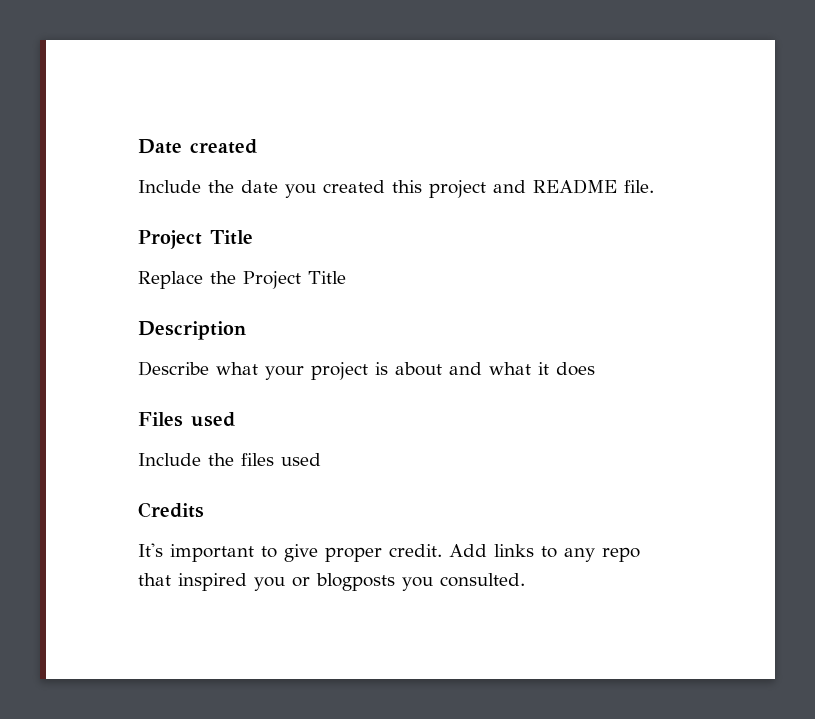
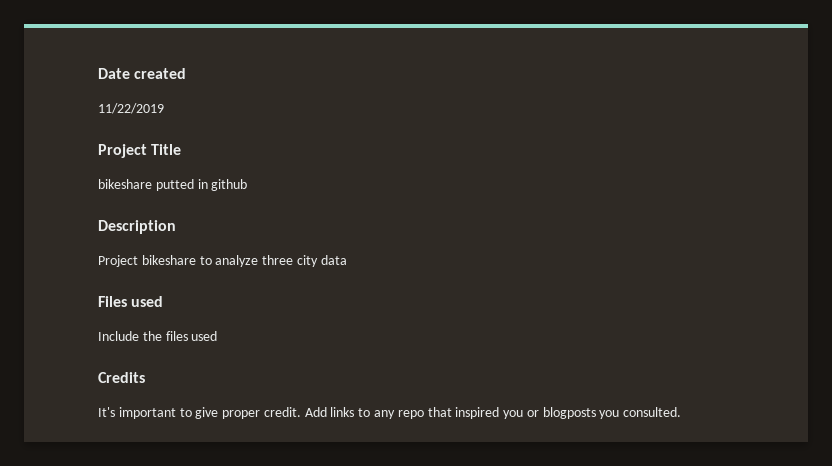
- Include the date you created this project and README file.
+ 11/22/2019
  Project Title
- Replace the Project Title
+ bikeshare putted in github
  Description
- Describe what your project is about and what it does
+ Project bikeshare to analyze three city data

